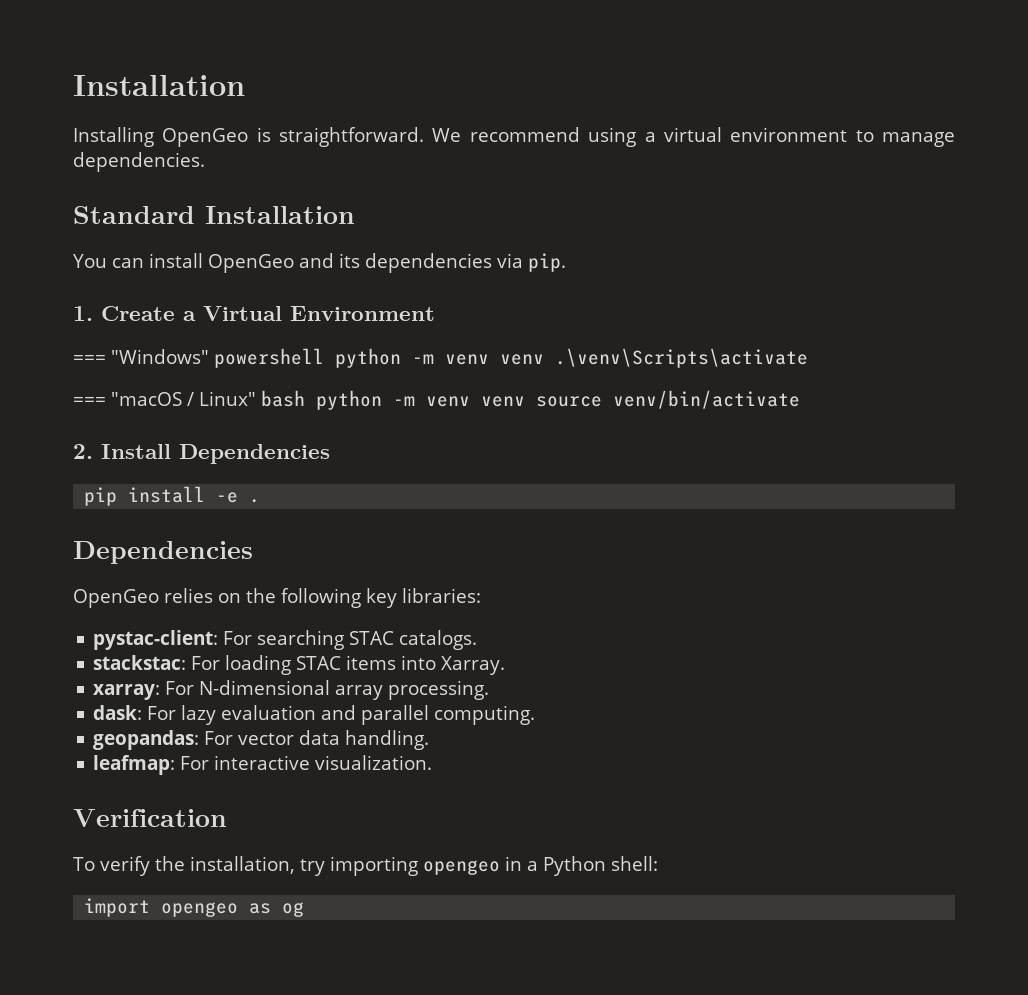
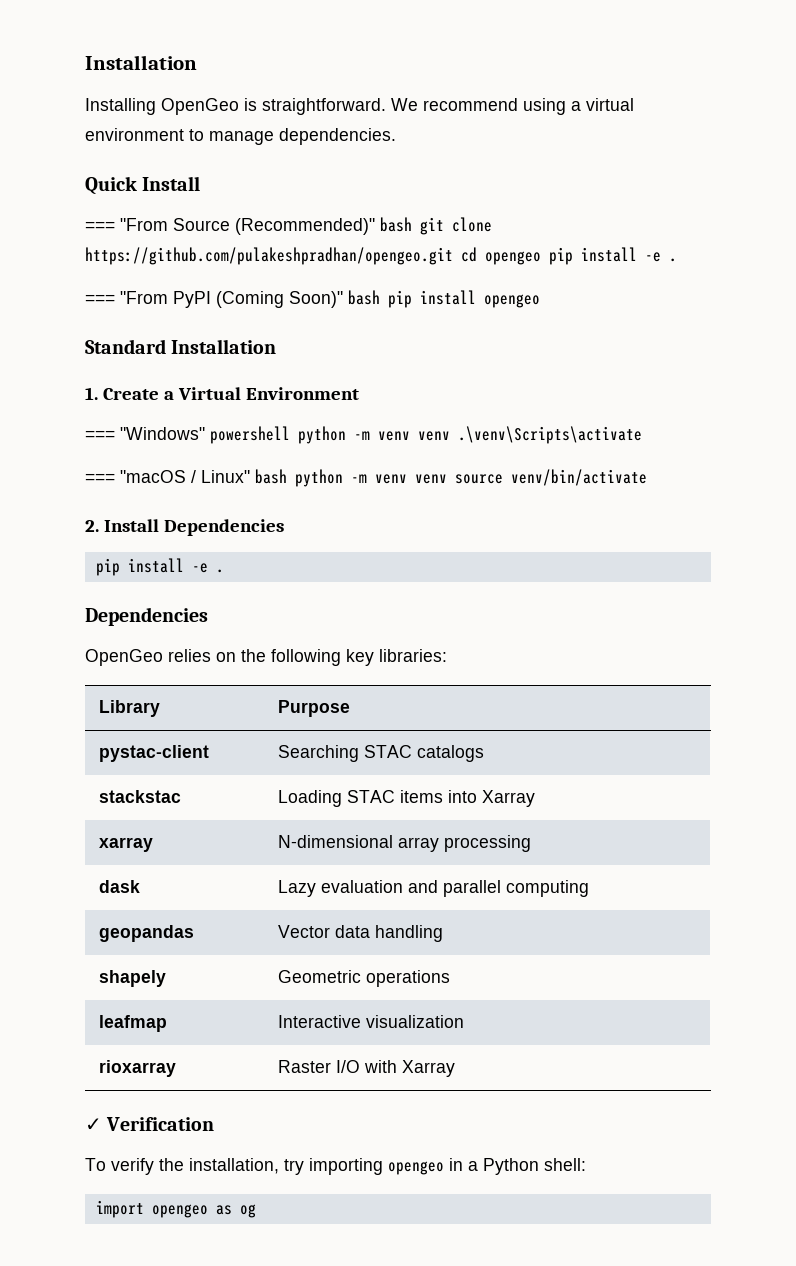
+ Quick Install
+ === "From Source (Recommended)" bash git clone https://github.com/pulakeshpradhan/opengeo.git cd opengeo pip install -e .
+ === "From PyPI (Coming Soon)" bash pip install opengeo
  Standard Installation
- You can install OpenGeo and its dependencies via pip.
- pystac-client: For searching STAC catalogs.
- stackstac: For loading STAC items into Xarray.
- xarray: For N-dimensional array processing.
- dask: For lazy evaluation and parallel computing.
- geopandas: For vector data handling.
- leafmap: For interactive visualization.
- Verification
+ Library | Purpose
+ pystac-client | Searching STAC catalogs
+ stackstac | Loading STAC items into Xarray
+ xarray | N-dimensional array processing
+ dask | Lazy evaluation and parallel computing
+ geopandas | Vector data handling
+ shapely | Geometric operations
+ leafmap | Interactive visualization
+ rioxarray | Raster I/O with Xarray
+ ✓ Verification

